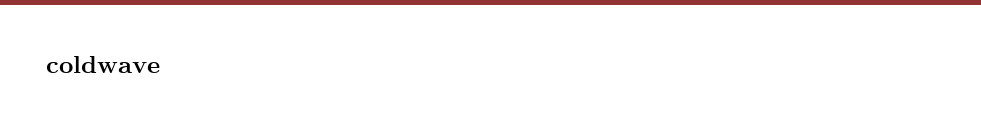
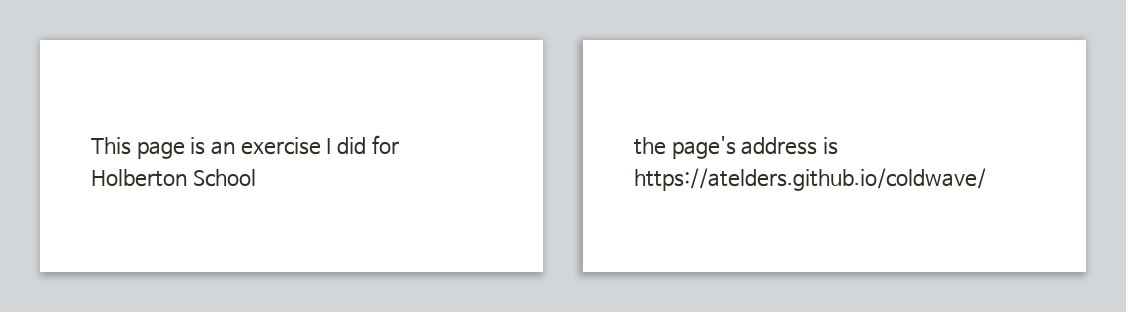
- coldwave
+ This page is an exercise I did for Holberton School
+ the page's address is https://atelders.github.io/coldwave/

